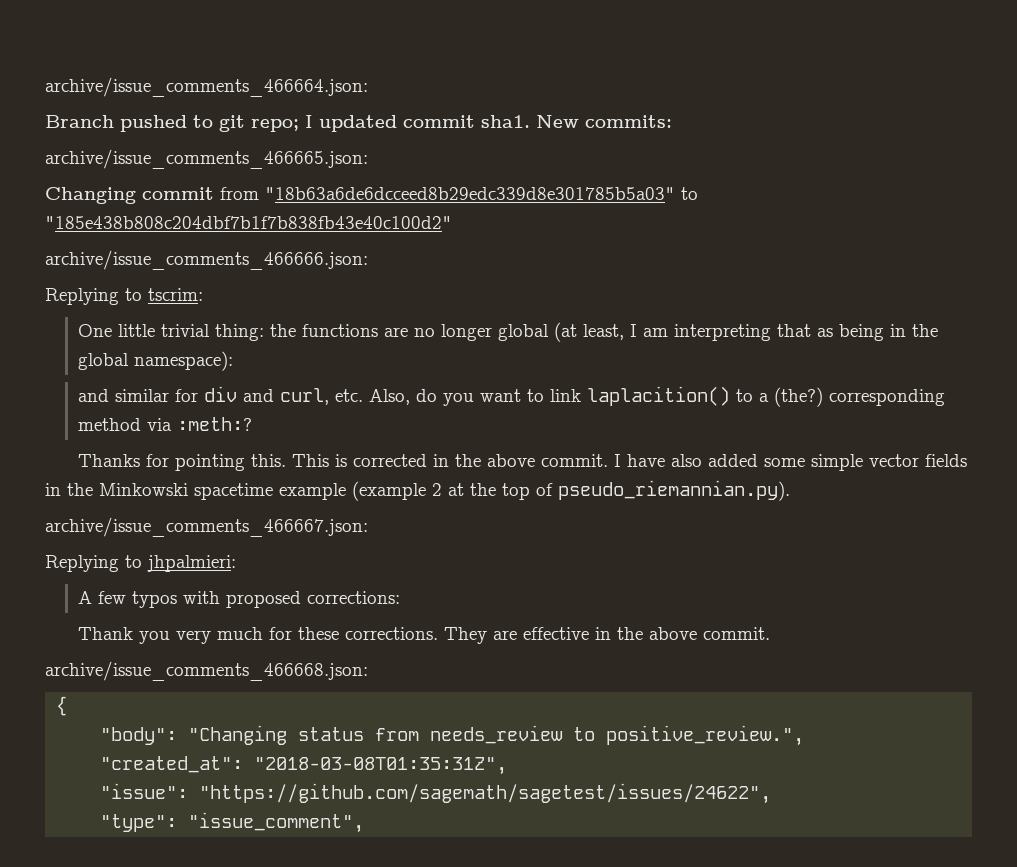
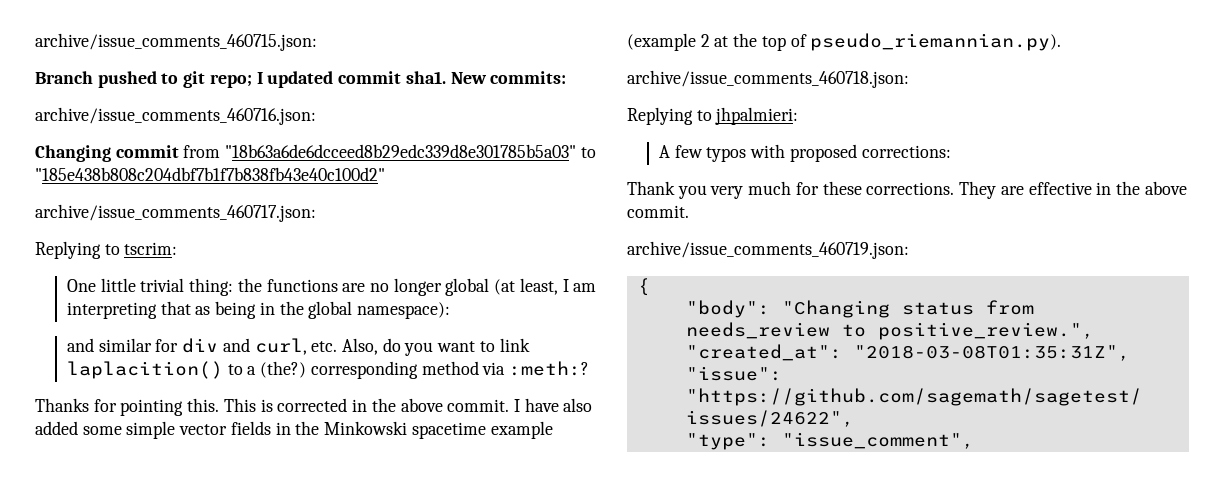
- archive/issue_comments_466664.json:
+ archive/issue_comments_460715.json:
- archive/issue_comments_466665.json:
+ archive/issue_comments_460716.json:
- archive/issue_comments_466666.json:
+ archive/issue_comments_460717.json:
- archive/issue_comments_466667.json:
+ archive/issue_comments_460718.json:
- archive/issue_comments_466668.json:
+ archive/issue_comments_460719.json:

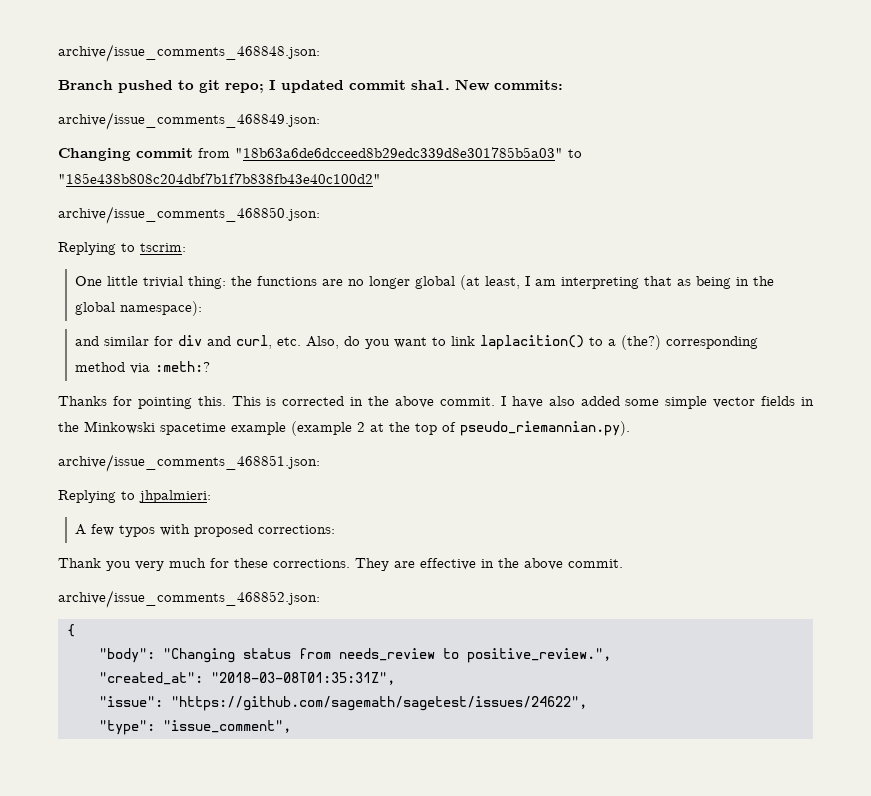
- archive/issue_comments_460715.json:
+ archive/issue_comments_468848.json:
- archive/issue_comments_460716.json:
+ archive/issue_comments_468849.json:
- archive/issue_comments_460717.json:
+ archive/issue_comments_468850.json:
- archive/issue_comments_460718.json:
+ archive/issue_comments_468851.json:
- archive/issue_comments_460719.json:
+ archive/issue_comments_468852.json:

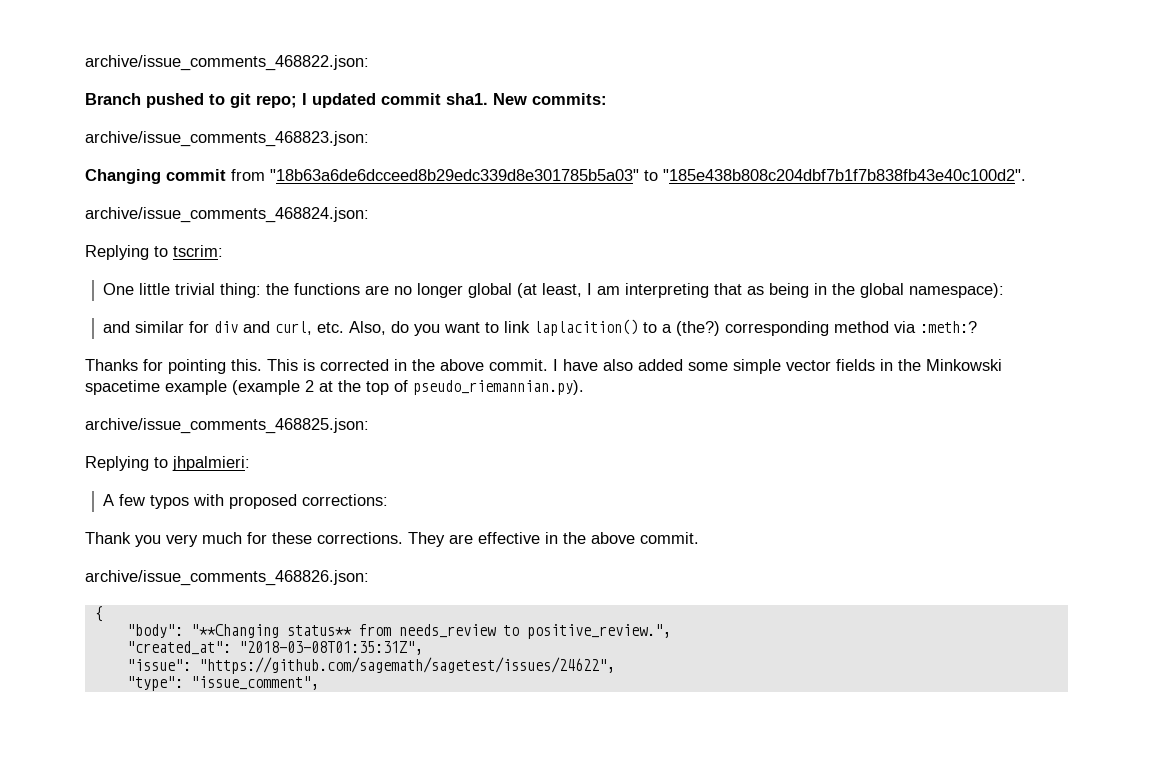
- archive/issue_comments_468848.json:
+ archive/issue_comments_468822.json:
- archive/issue_comments_468849.json:
+ archive/issue_comments_468823.json:
- Changing commit from "18b63a6de6dcceed8b29edc339d8e301785b5a03" to "185e438b808c204dbf7b1f7b838fb43e40c100d2"
- archive/issue_comments_468850.json:
+ Changing commit from "18b63a6de6dcceed8b29edc339d8e301785b5a03" to "185e438b808c204dbf7b1f7b838fb43e40c100d2".
+ archive/issue_comments_468824.json:
- archive/issue_comments_468851.json:
+ archive/issue_comments_468825.json:
- archive/issue_comments_468852.json:
+ archive/issue_comments_468826.json:
- "body": "Changing status from needs_review to positive_review.",
+ "body": "**Changing status** from needs_review to positive_review.",

